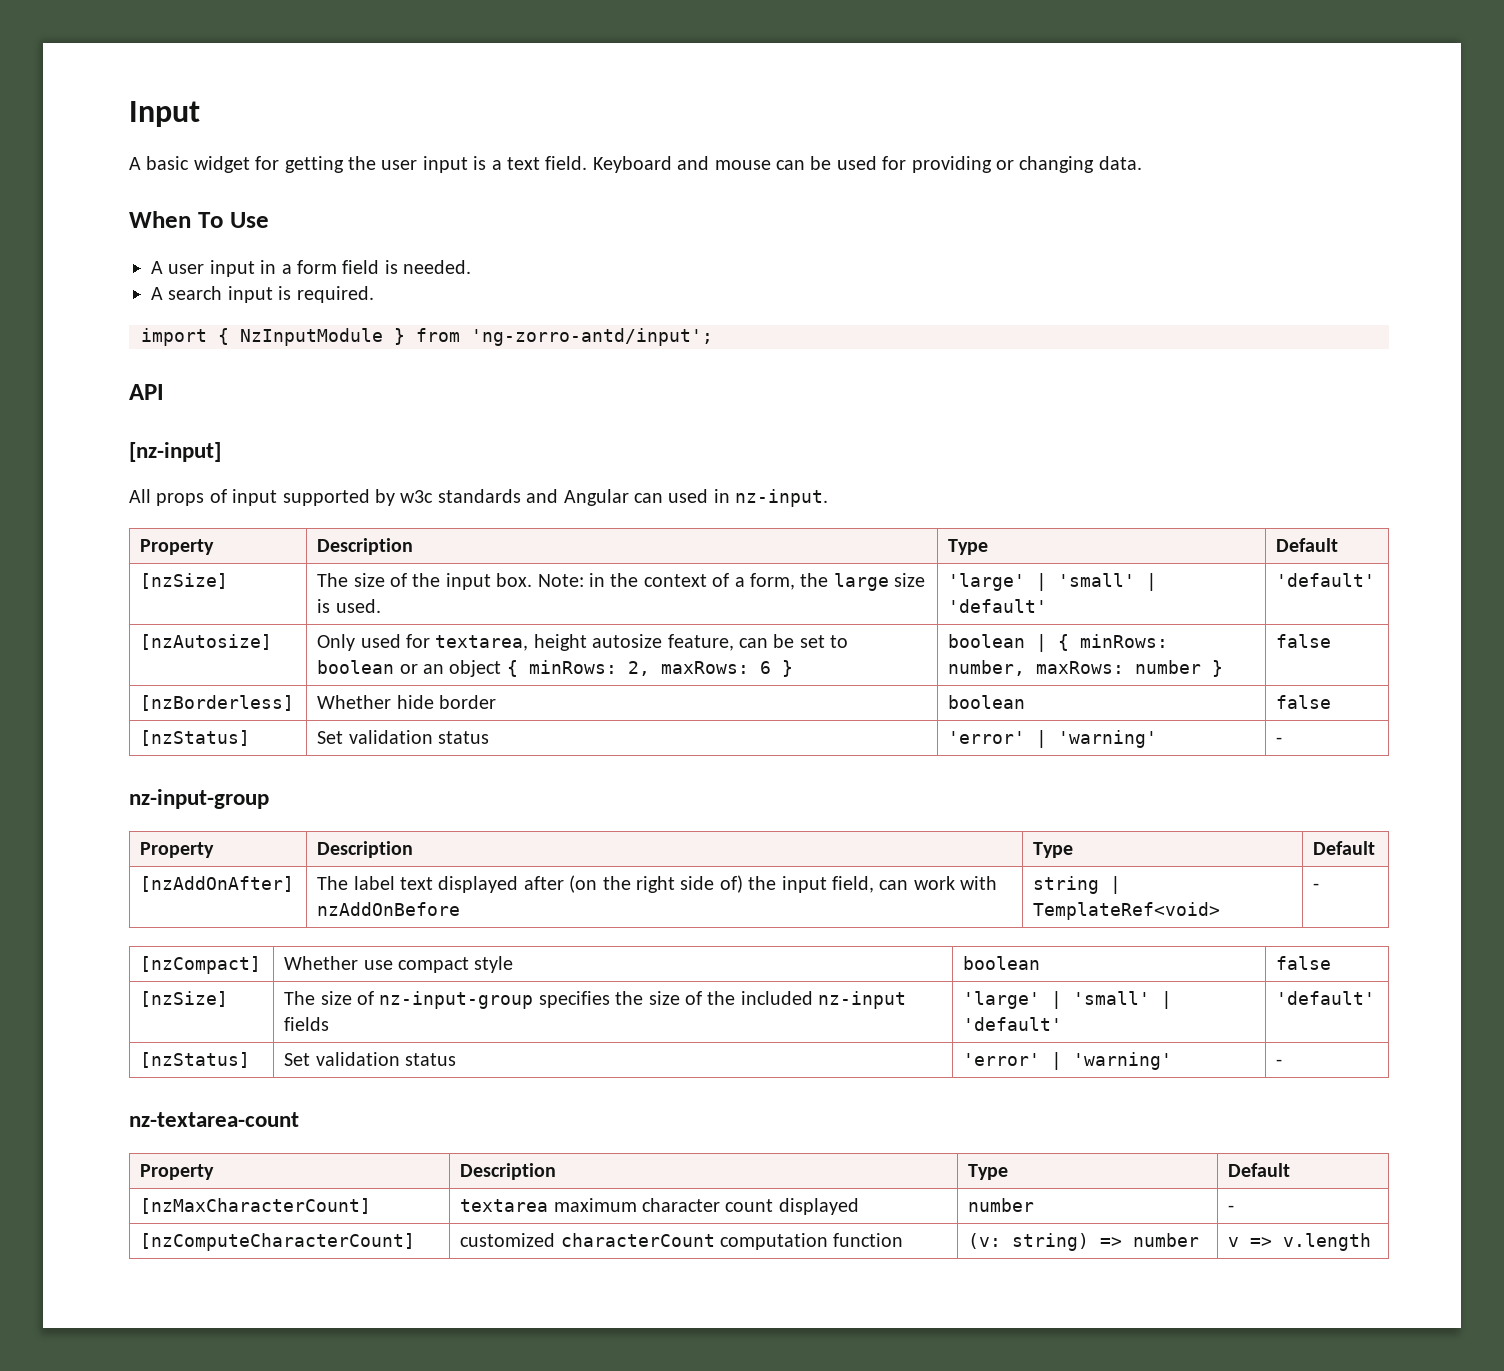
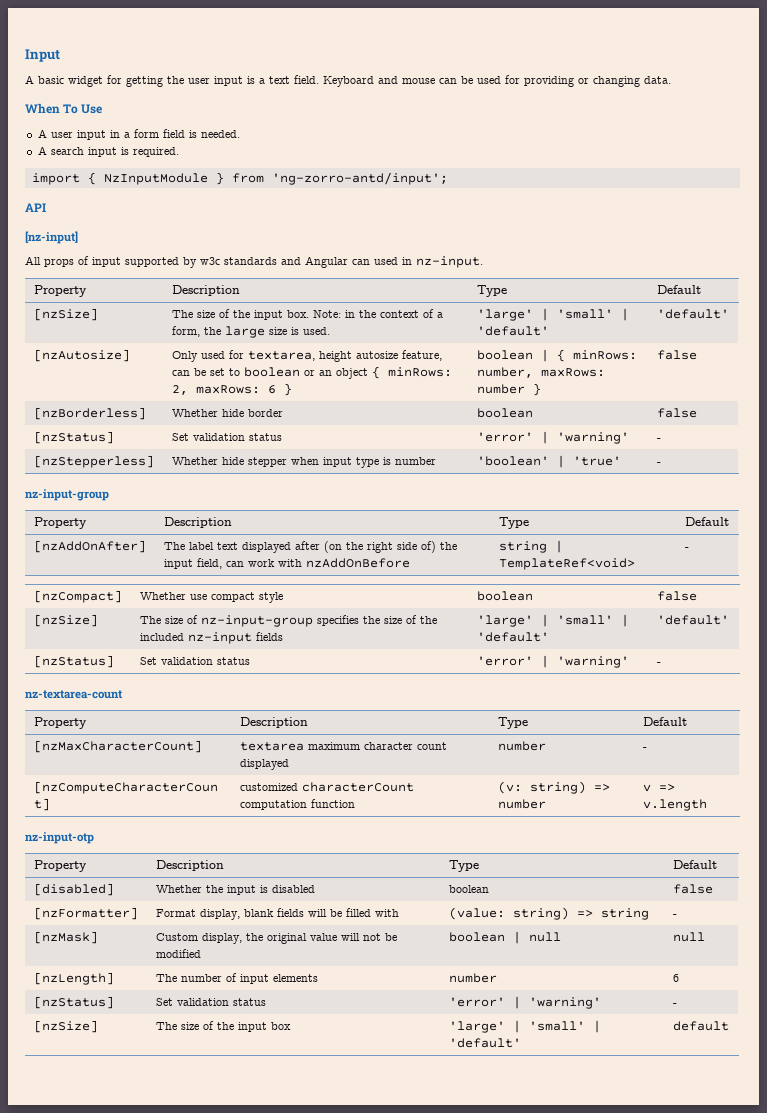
+ [nzStepperless] | Whether hide stepper when input type is number | 'boolean' | 'true' | -
+ nz-input-otp
+ Property | Description | Type | Default
+ [disabled] | Whether the input is disabled | boolean | false
+ [nzFormatter] | Format display, blank fields will be filled with | (value: string) => string | -
+ [nzMask] | Custom display, the original value will not be modified | boolean | null | null
+ [nzLength] | The number of input elements | number | 6
+ [nzStatus] | Set validation status | 'error' | 'warning' | -
+ [nzSize] | The size of the input box | 'large' | 'small' | 'default' | default

